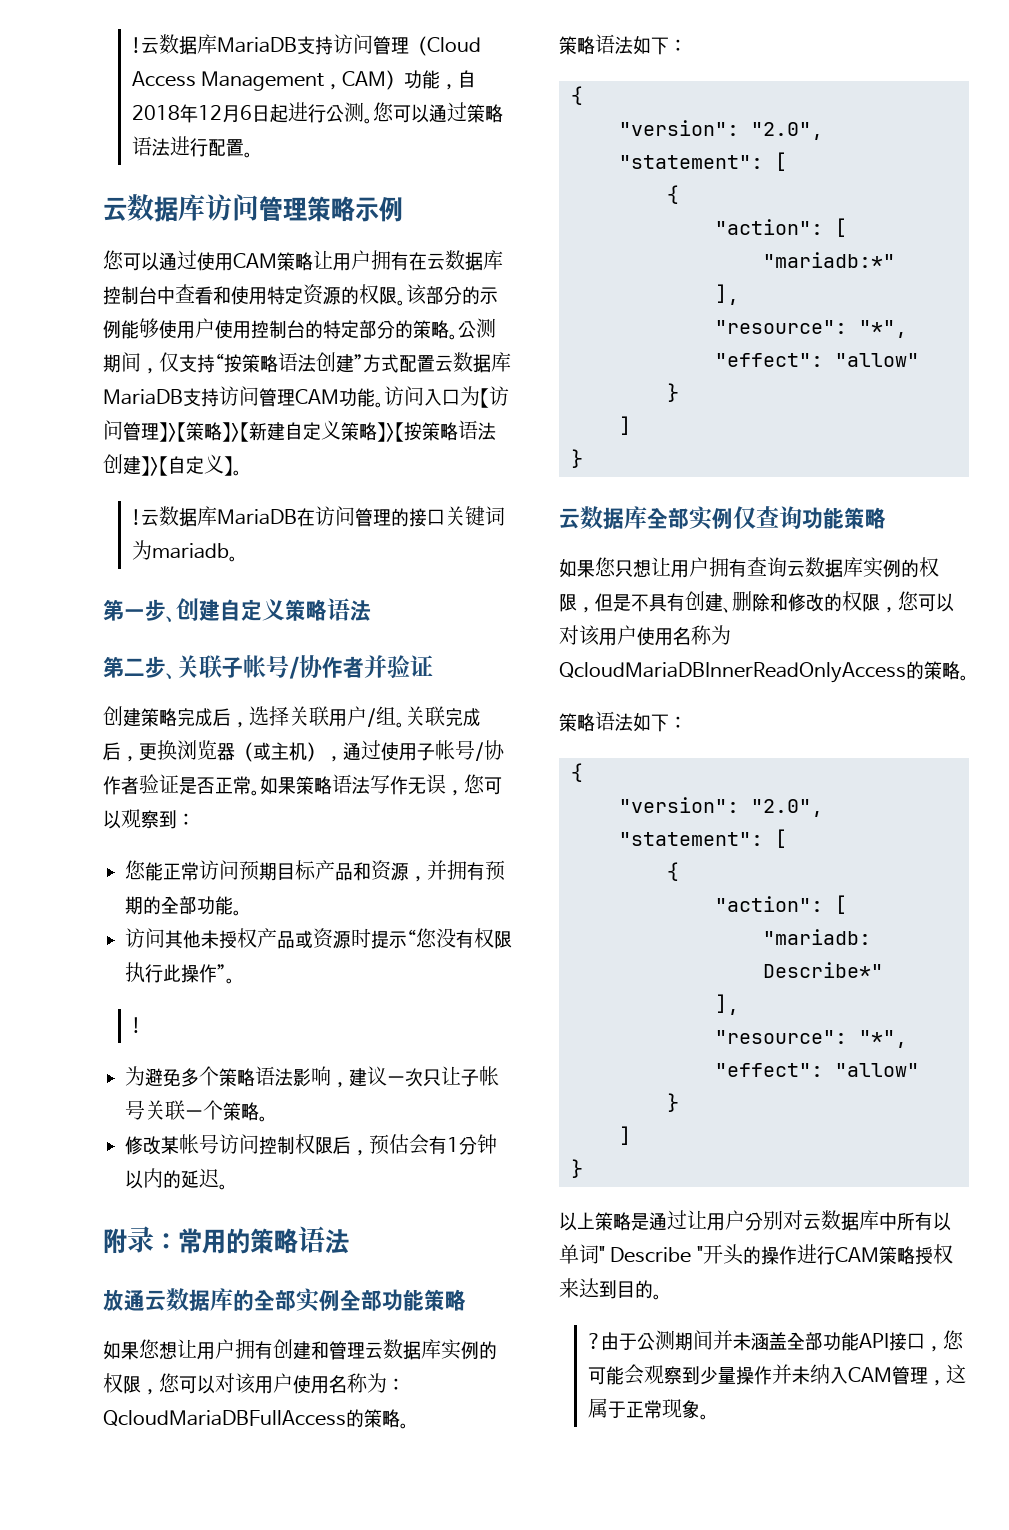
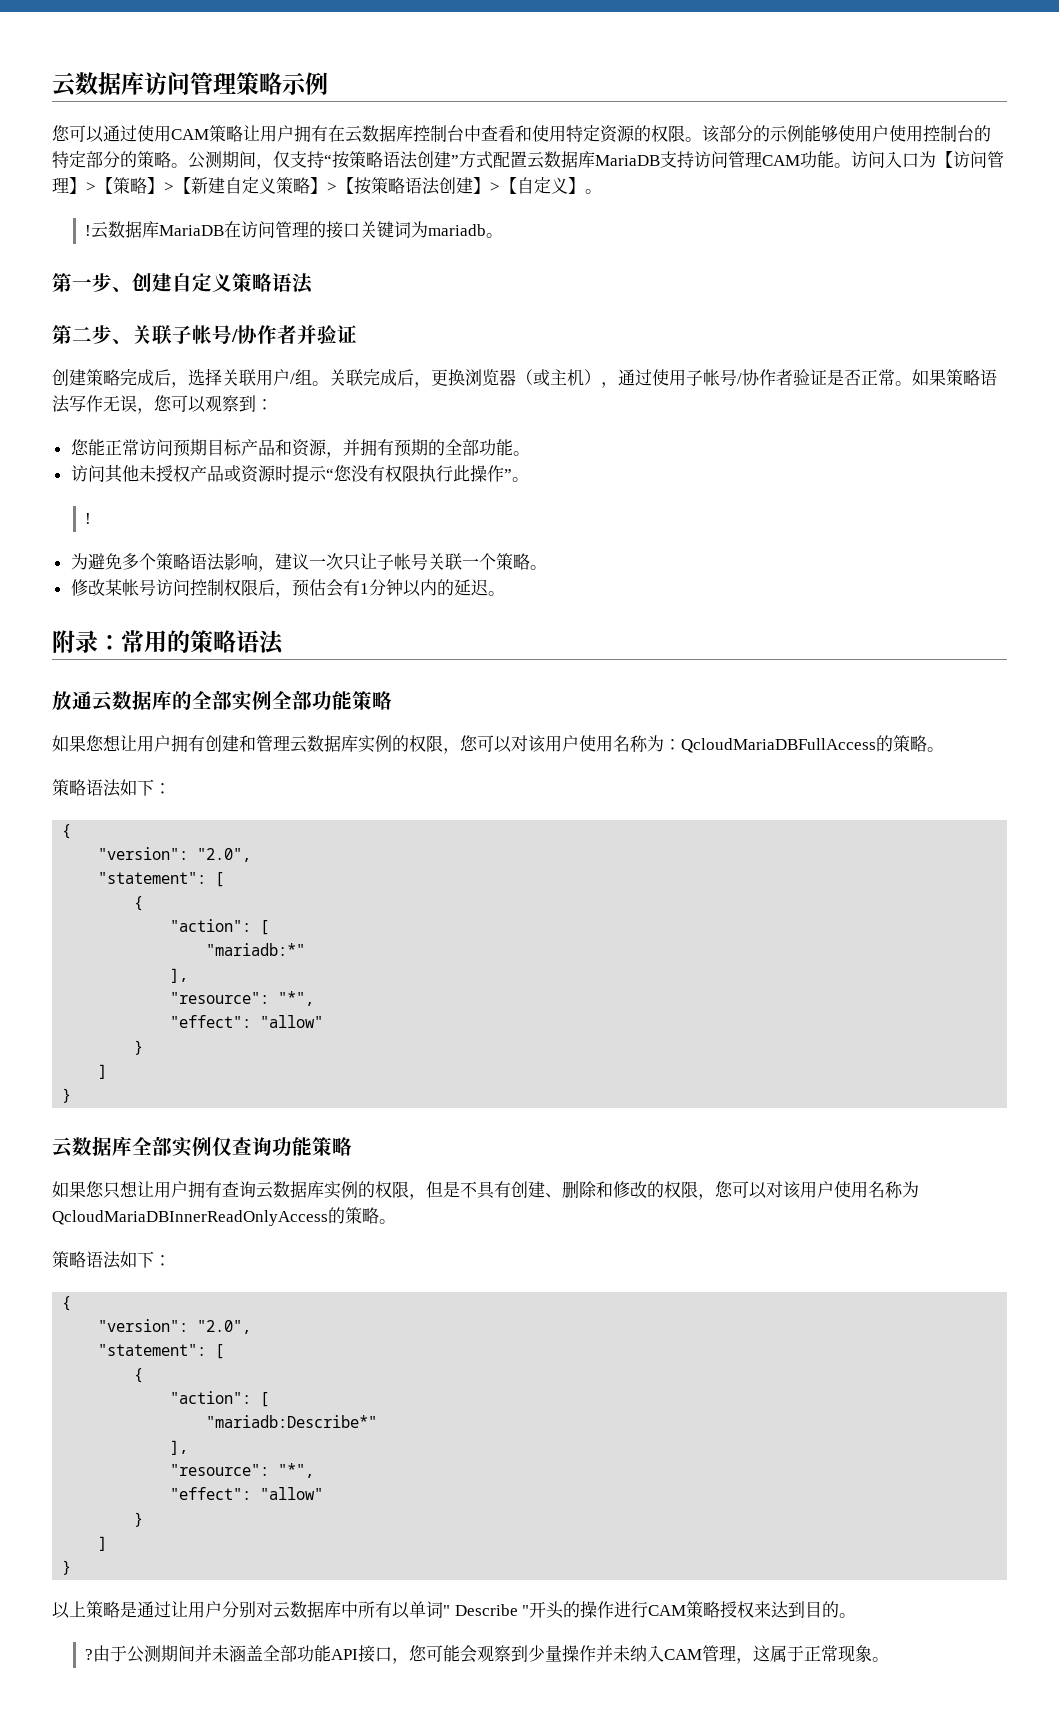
- !云数据库MariaDB支持访问管理（Cloud Access Management，CAM）功能，自2018年12月6日起进行公测。您可以通过策略语法进行配置。

